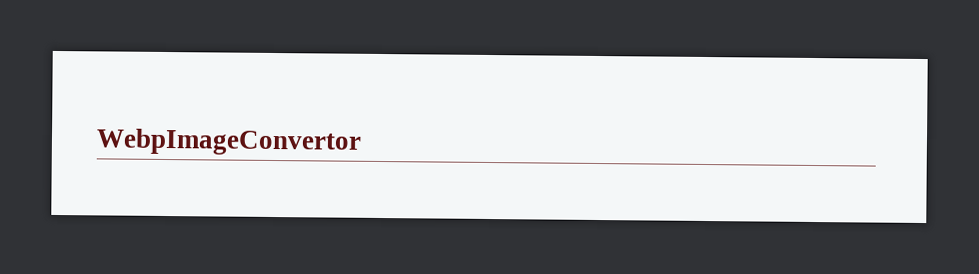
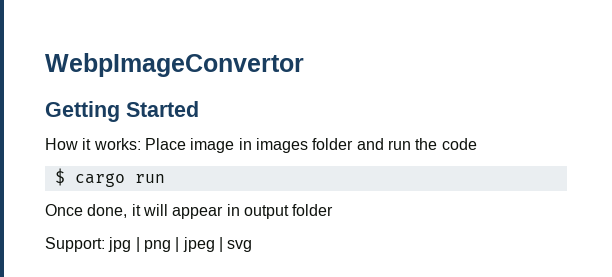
+ Getting Started
+ How it works: Place image in images folder and run the code
+ $ cargo run
+ Once done, it will appear in output folder
+ Support: jpg | png | jpeg | svg

